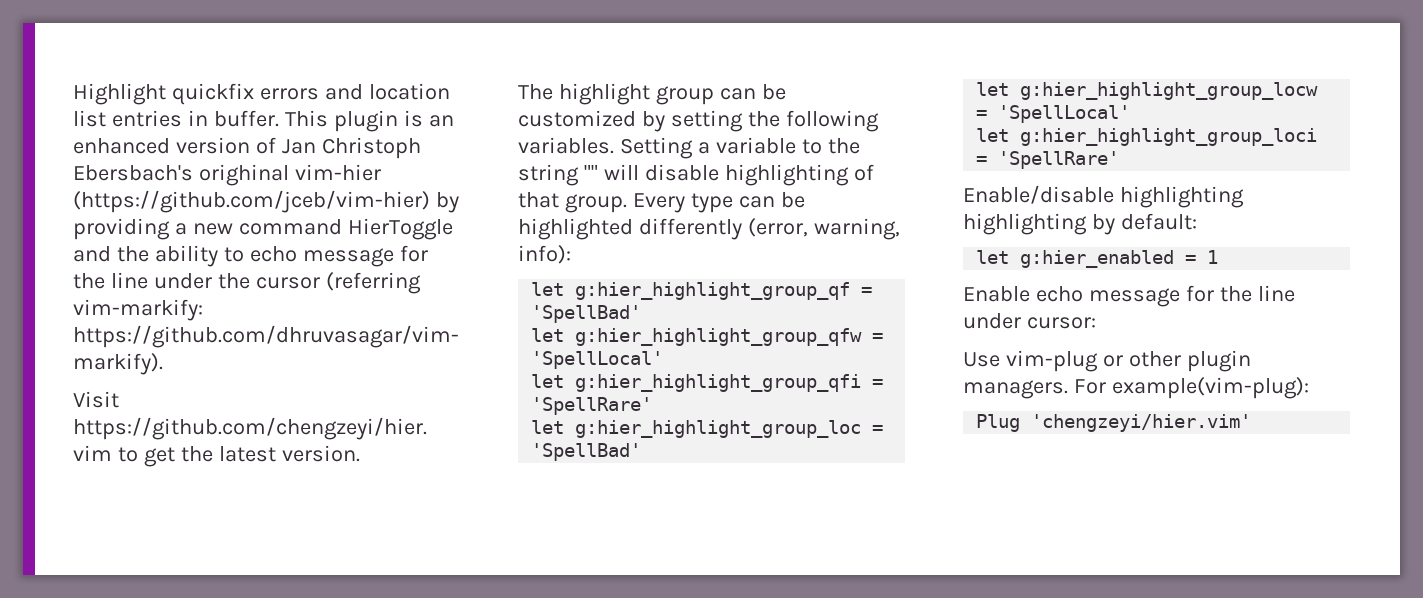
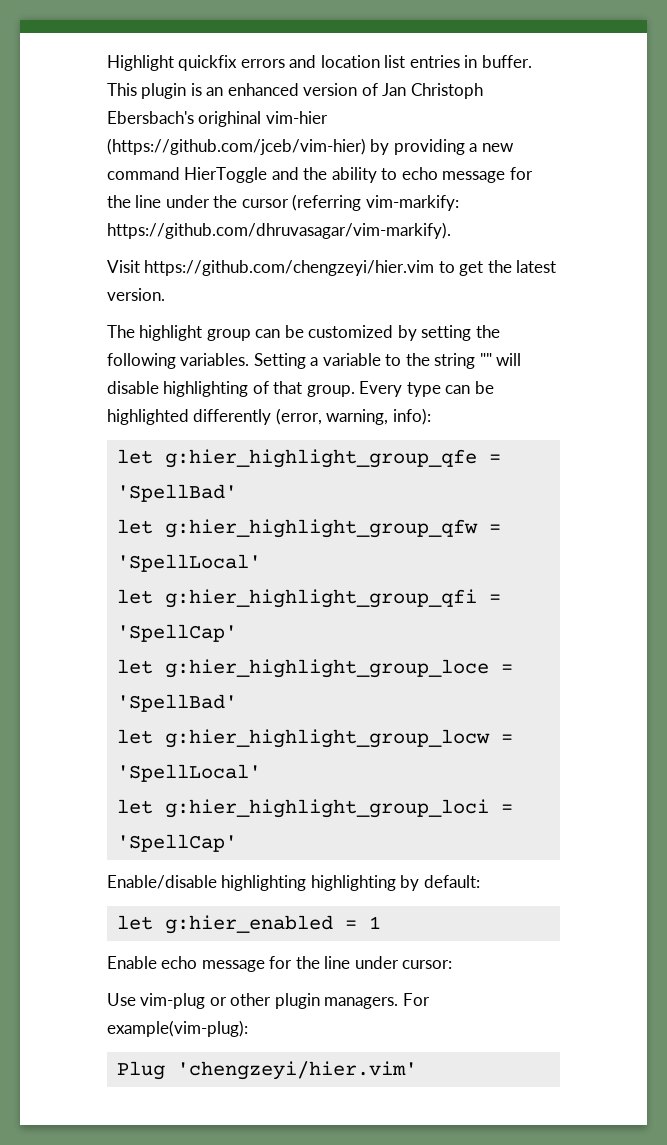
- let g:hier_highlight_group_qf = 'SpellBad'
+ let g:hier_highlight_group_qfe = 'SpellBad'
- let g:hier_highlight_group_qfi = 'SpellRare'
- let g:hier_highlight_group_loc = 'SpellBad'
+ let g:hier_highlight_group_qfi = 'SpellCap'
+ let g:hier_highlight_group_loce = 'SpellBad'
- let g:hier_highlight_group_loci = 'SpellRare'
+ let g:hier_highlight_group_loci = 'SpellCap'

